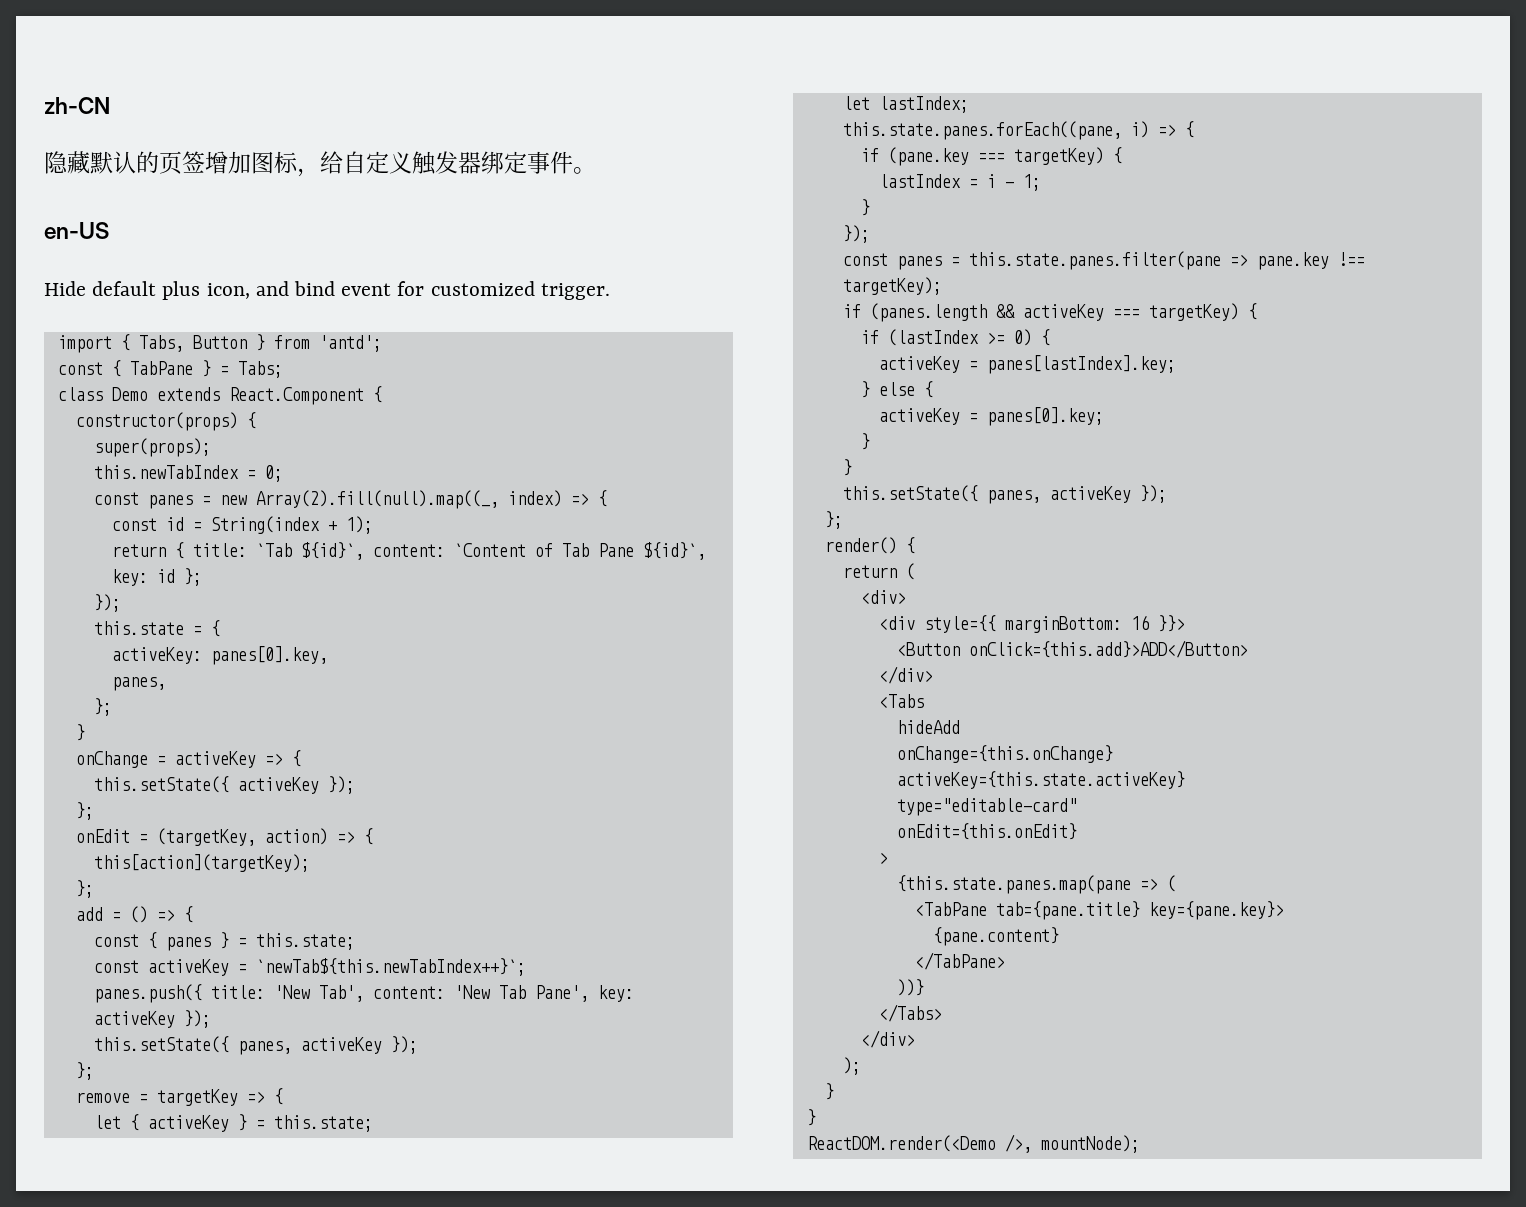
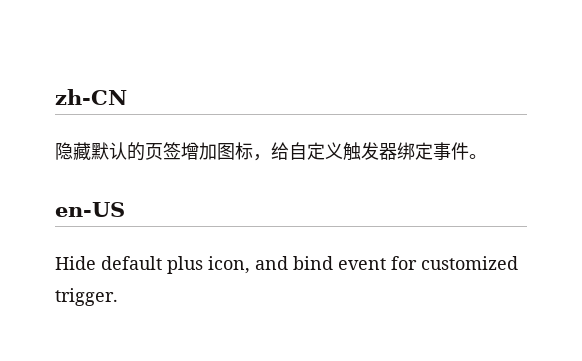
- import { Tabs, Button } from 'antd';
- const { TabPane } = Tabs;
- class Demo extends React.Component {
- constructor(props) {
- super(props);
- this.newTabIndex = 0;
- const panes = new Array(2).fill(null).map((_, index) => {
- const id = String(index + 1);
- return { title: `Tab ${id}`, content: `Content of Tab Pane ${id}`, key: id };
- });
- this.state = {
- activeKey: panes[0].key,
- panes,
- };
- }
- onChange = activeKey => {
- this.setState({ activeKey });
- };
- onEdit = (targetKey, action) => {
- this[action](targetKey);
- };
- add = () => {
- const { panes } = this.state;
- const activeKey = `newTab${this.newTabIndex++}`;
- panes.push({ title: 'New Tab', content: 'New Tab Pane', key: activeKey });
- this.setState({ panes, activeKey });
- };
- remove = targetKey => {
- let { activeKey } = this.state;
- let lastIndex;
- this.state.panes.forEach((pane, i) => {
- if (pane.key === targetKey) {
- lastIndex = i - 1;
- }
- });
- const panes = this.state.panes.filter(pane => pane.key !== targetKey);
- if (panes.length && activeKey === targetKey) {
- if (lastIndex >= 0) {
- activeKey = panes[lastIndex].key;
- } else {
- activeKey = panes[0].key;
- }
- }
- this.setState({ panes, activeKey });
- };
- render() {
- return (
- <div>
- <div style={{ marginBottom: 16 }}>
- <Button onClick={this.add}>ADD</Button>
- </div>
- <Tabs
- hideAdd
- onChange={this.onChange}
- activeKey={this.state.activeKey}
- type="editable-card"
- onEdit={this.onEdit}
- >
- {this.state.panes.map(pane => (
- <TabPane tab={pane.title} key={pane.key}>
- {pane.content}
- </TabPane>
- ))}
- </Tabs>
- </div>
- );
- }
- }
- ReactDOM.render(<Demo />, mountNode);

